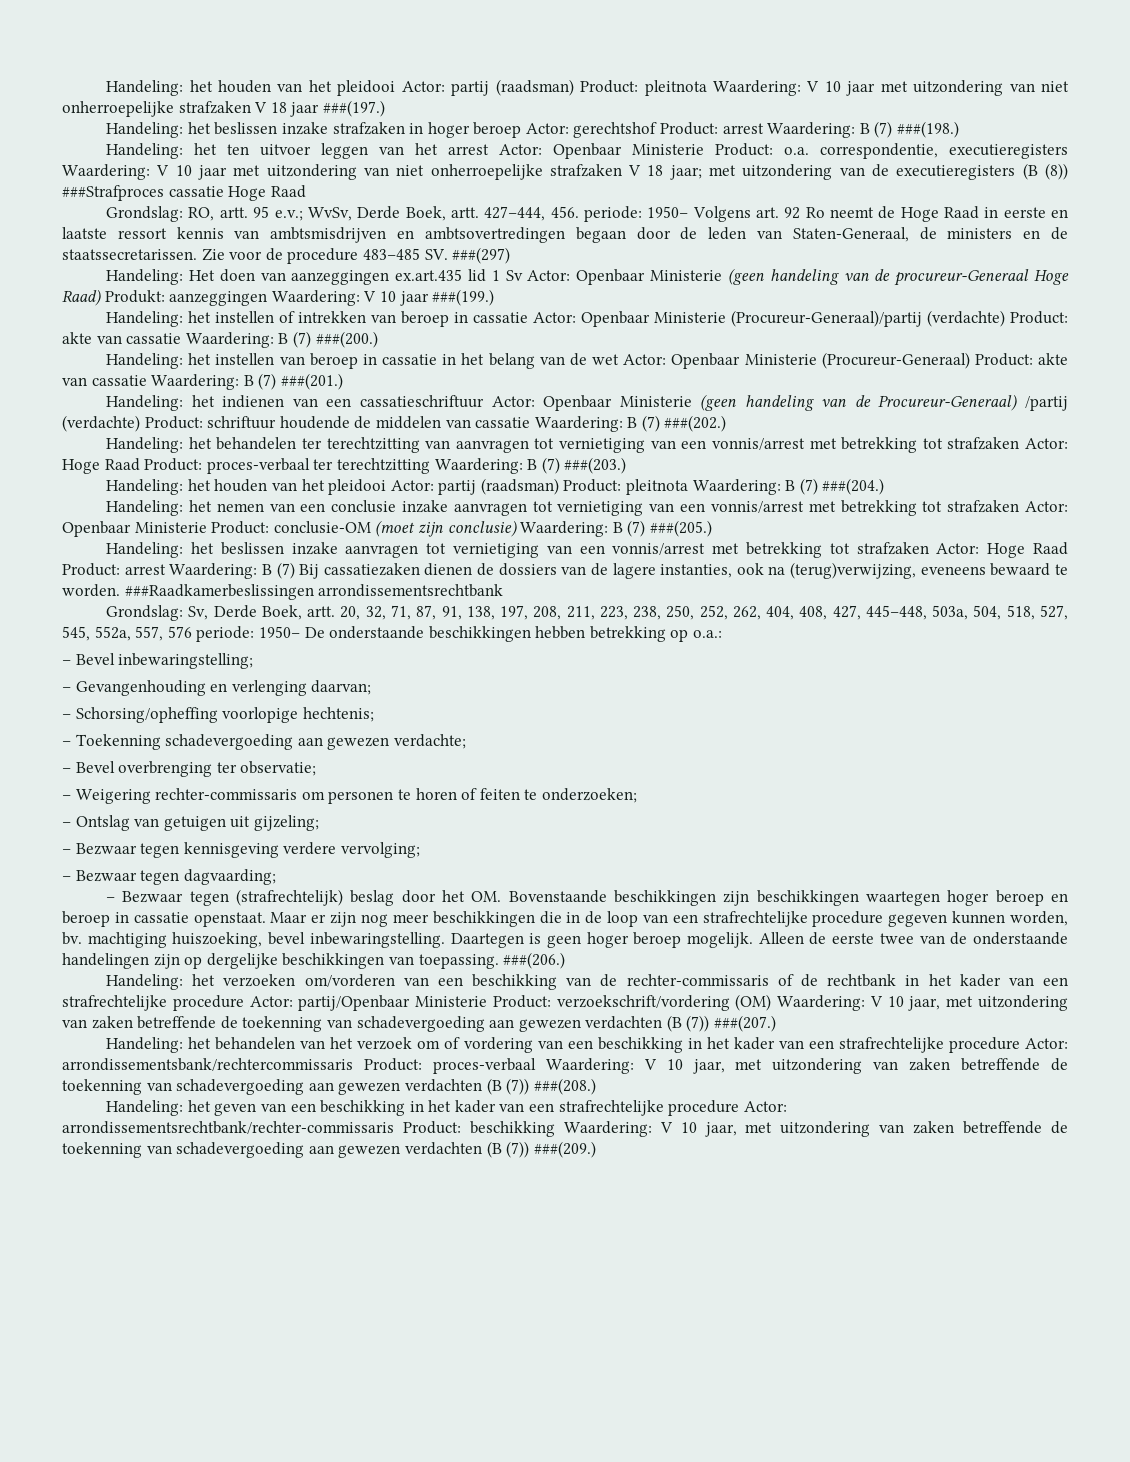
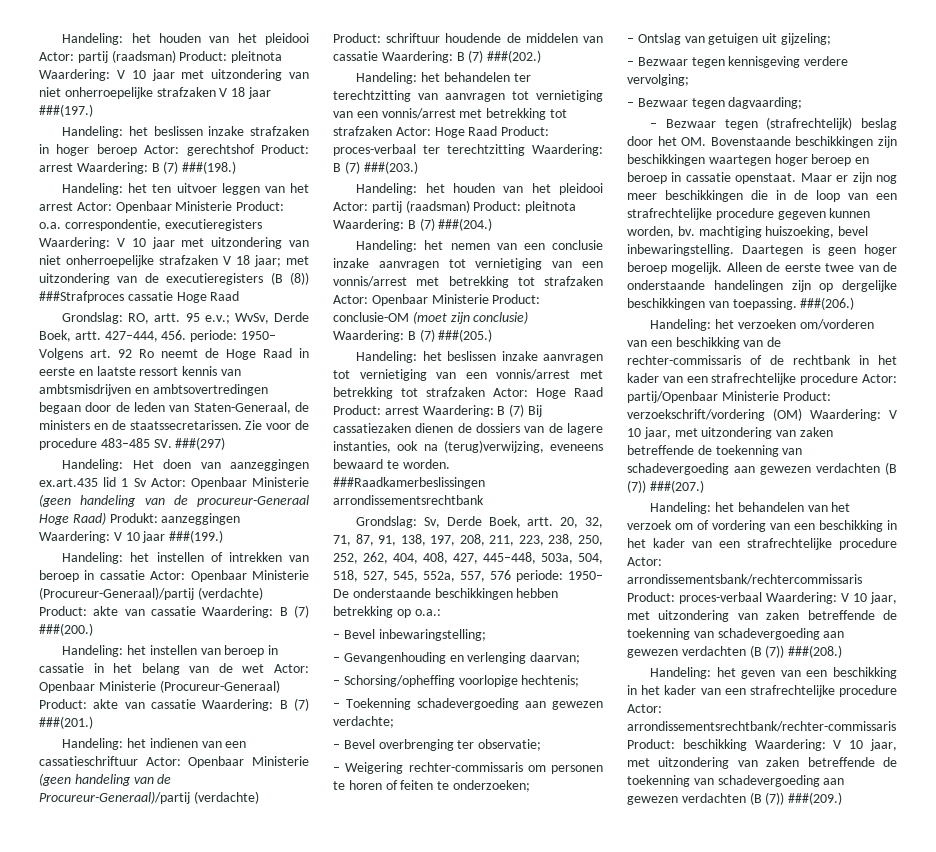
- Handeling: het indienen van een cassatieschriftuur Actor: Openbaar Ministerie (geen handeling van de Procureur-Generaal) /partij (verdachte) Product: schriftuur houdende de middelen van cassatie Waardering: B (7) ###(202.)
+ Handeling: het indienen van een cassatieschriftuur Actor: Openbaar Ministerie (geen handeling van de Procureur-Generaal)/partij (verdachte) Product: schriftuur houdende de middelen van cassatie Waardering: B (7) ###(202.)

